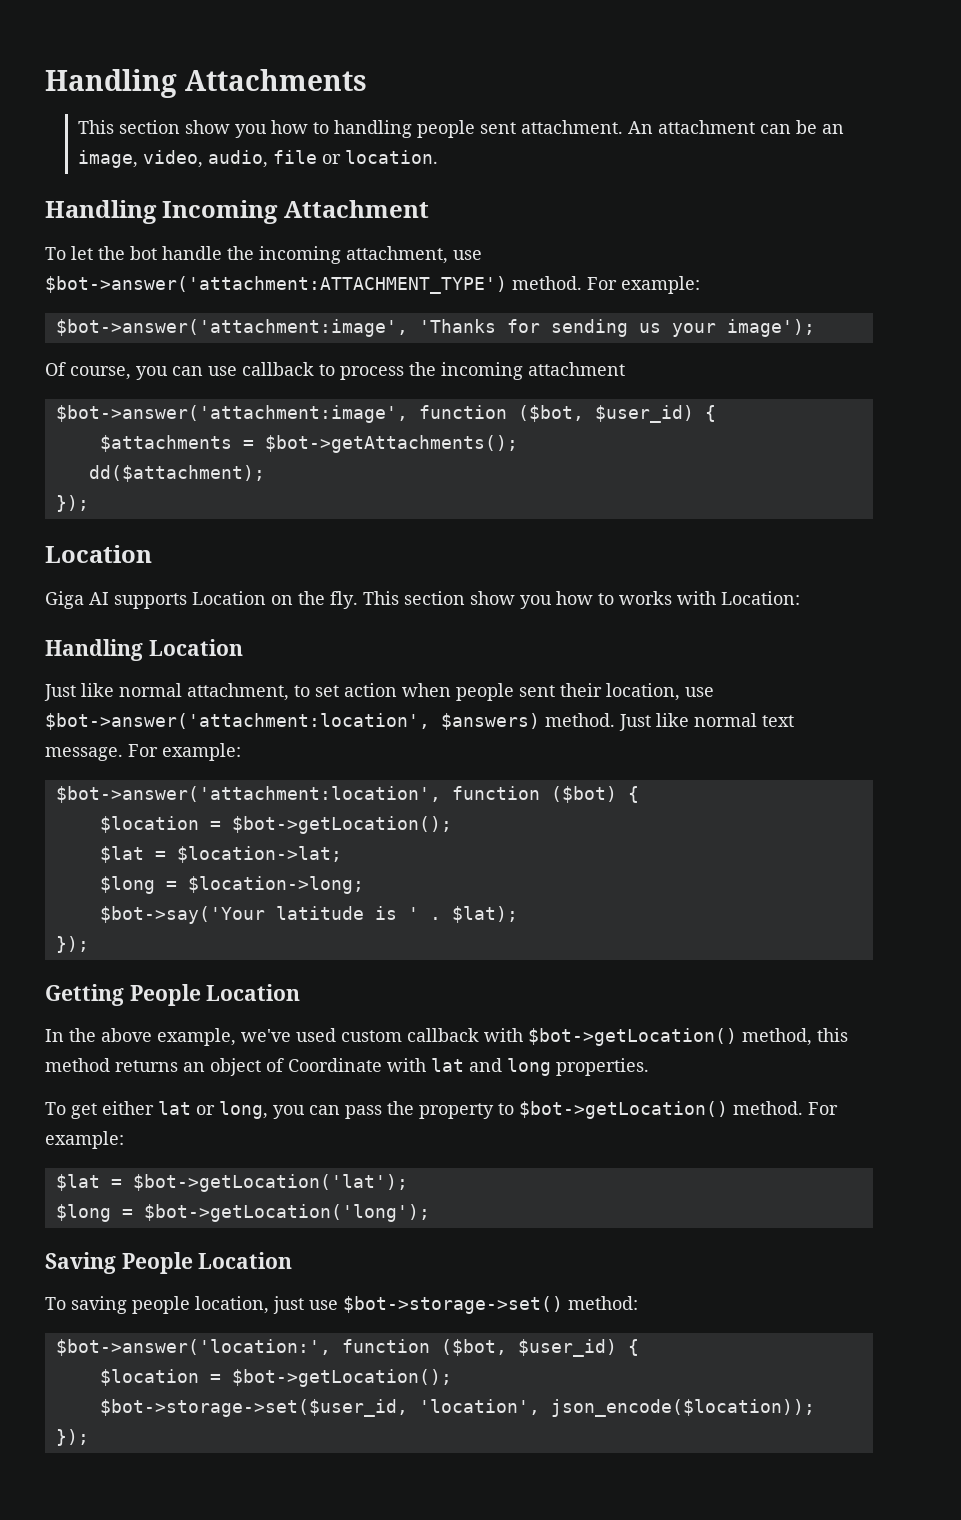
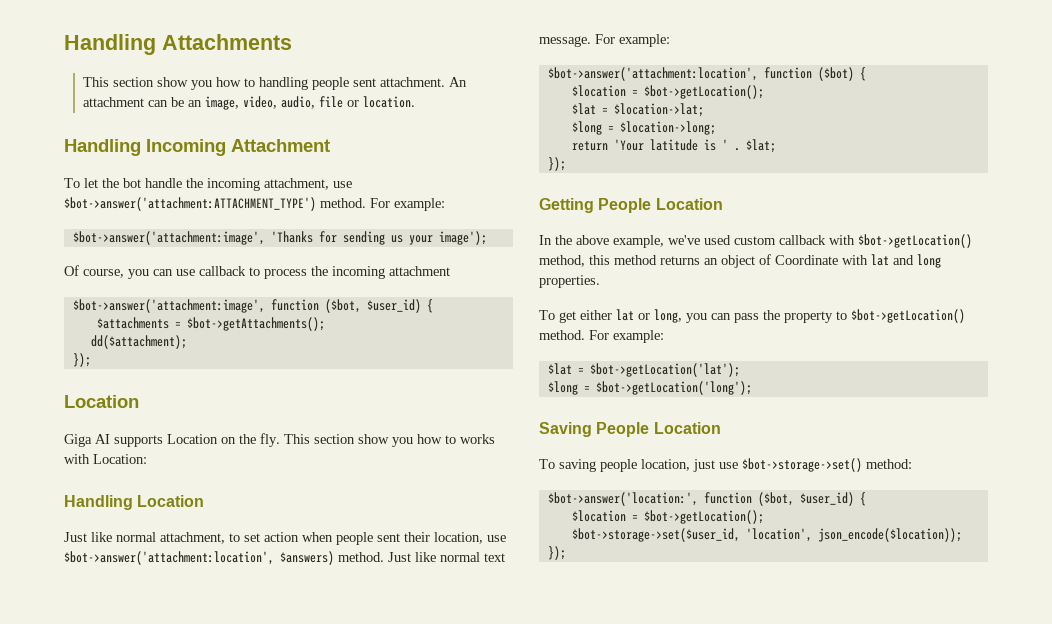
- $bot->say('Your latitude is ' .
+ return 'Your latitude is ' .
- $lat);
+ $lat;

